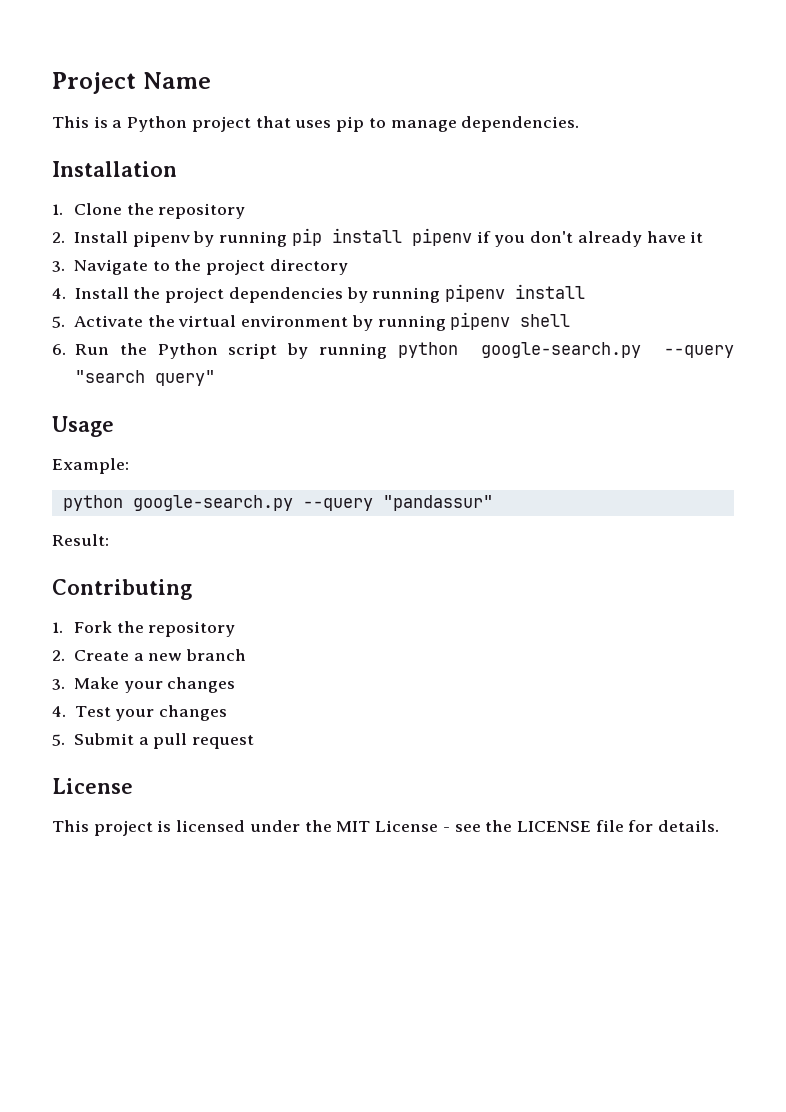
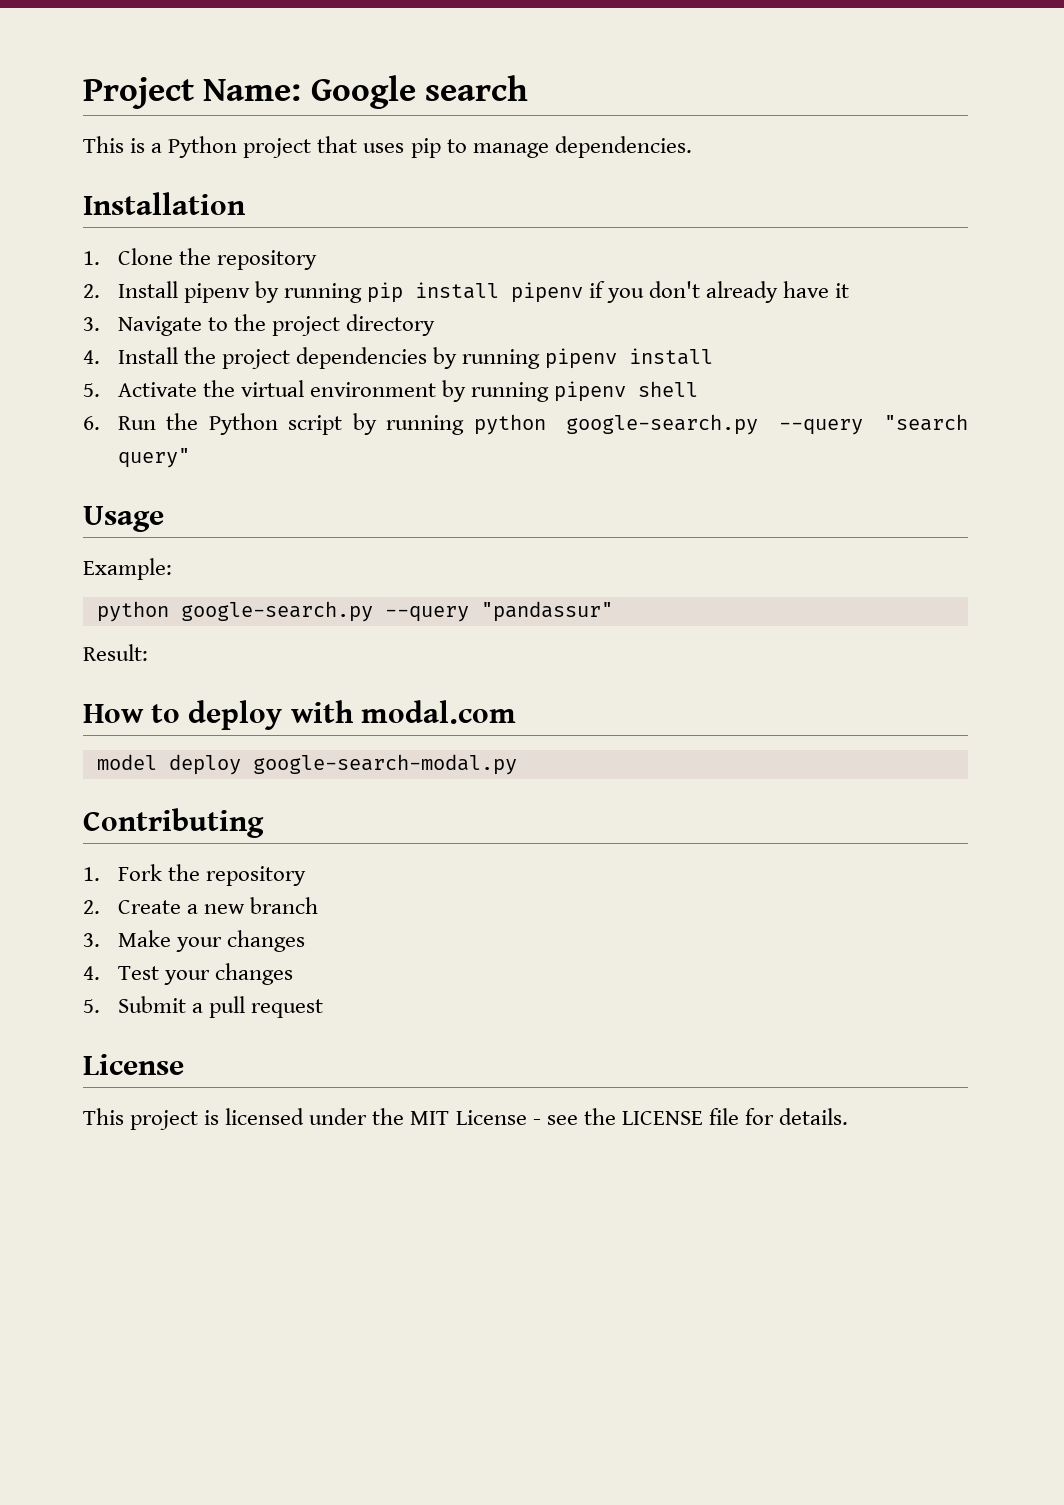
- Project Name
+ Project Name: Google search
+ How to deploy with modal.com
+ model deploy google-search-modal.py

